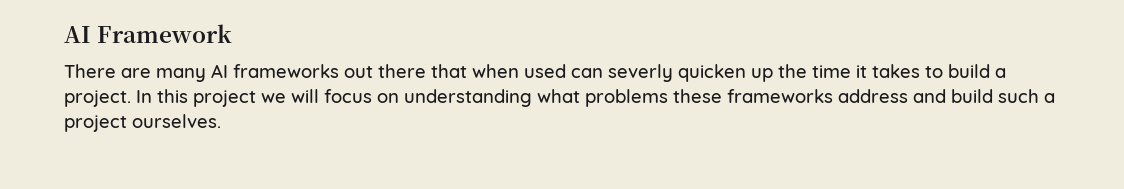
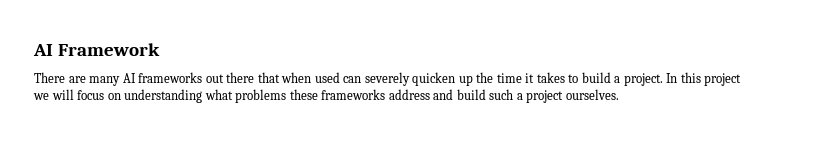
- There are many AI frameworks out there that when used can severly quicken up the time it takes to build a project.
+ There are many AI frameworks out there that when used can severely quicken up the time it takes to build a project.

